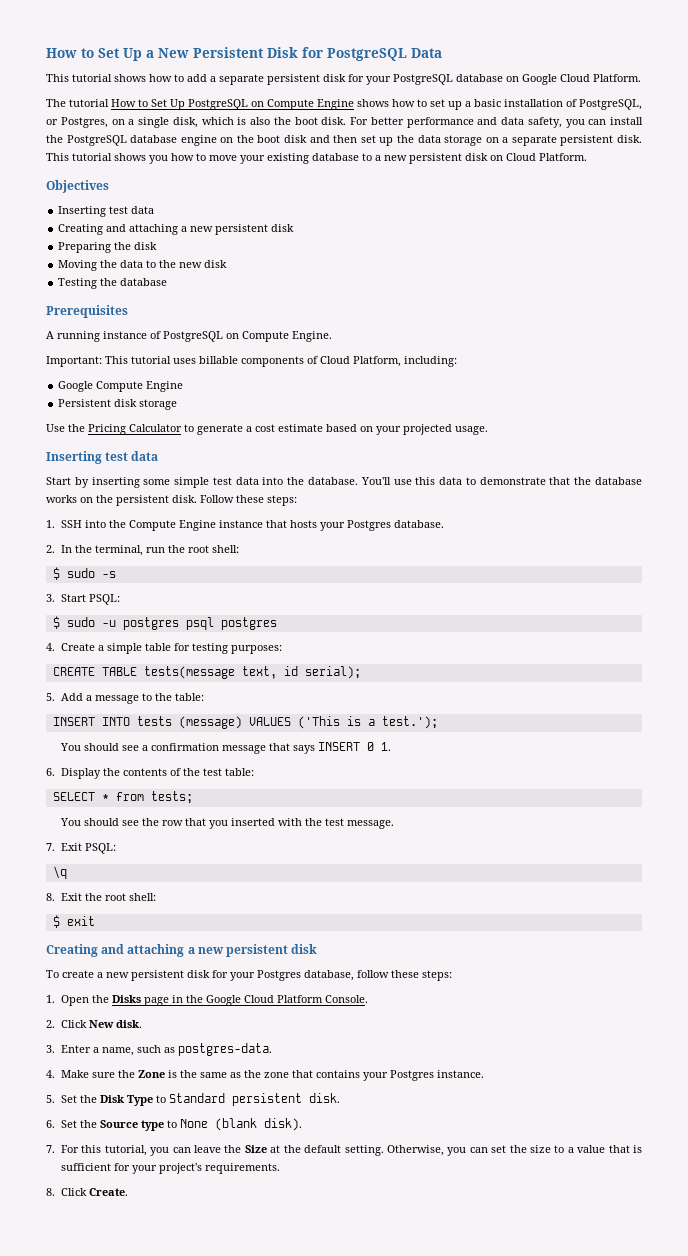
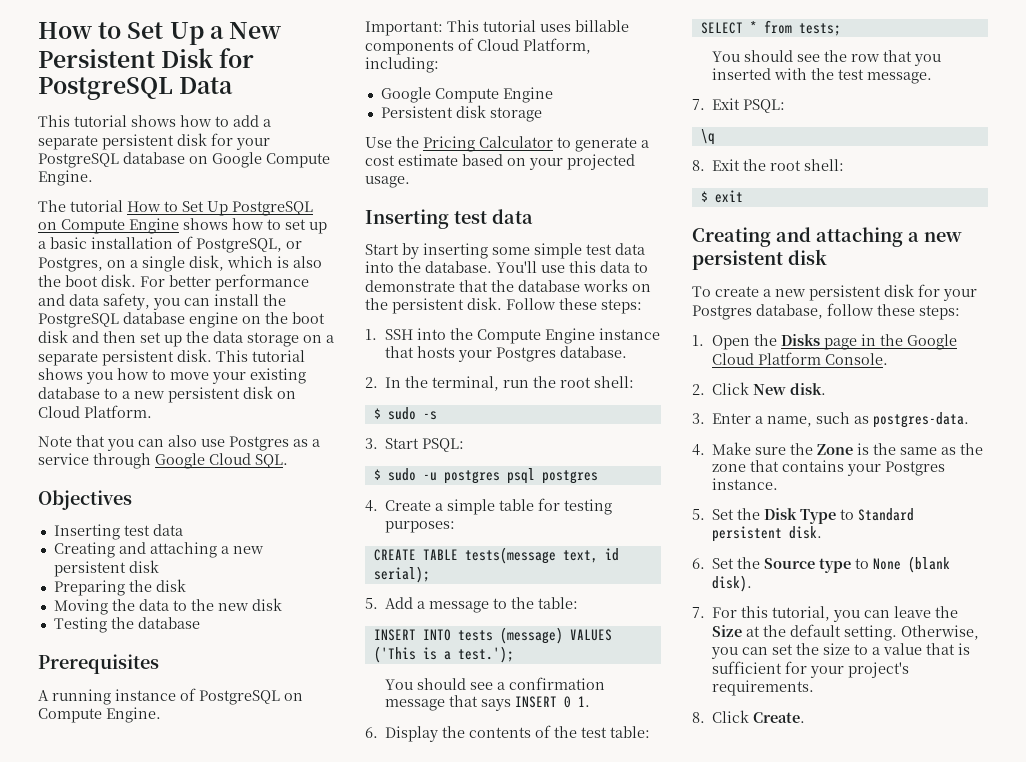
- This tutorial shows how to add a separate persistent disk for your PostgreSQL database on Google Cloud Platform.
+ This tutorial shows how to add a separate persistent disk for your PostgreSQL database on Google Compute Engine.
+ Note that you can also use Postgres as a service through Google Cloud SQL.

